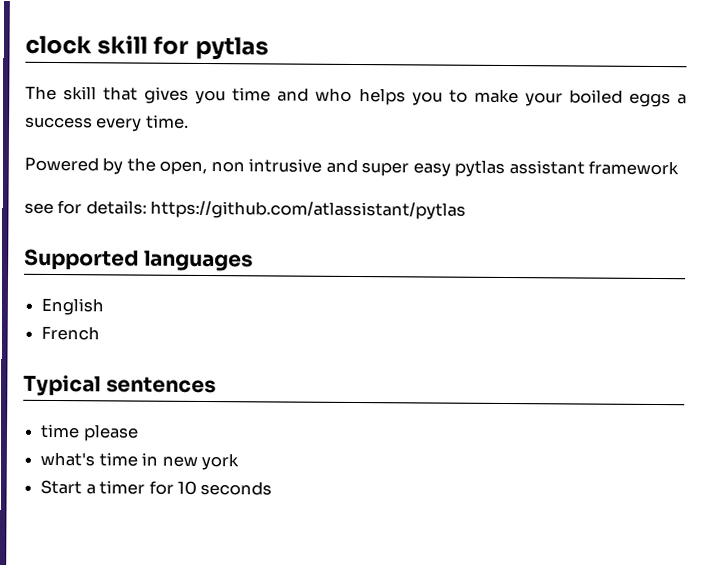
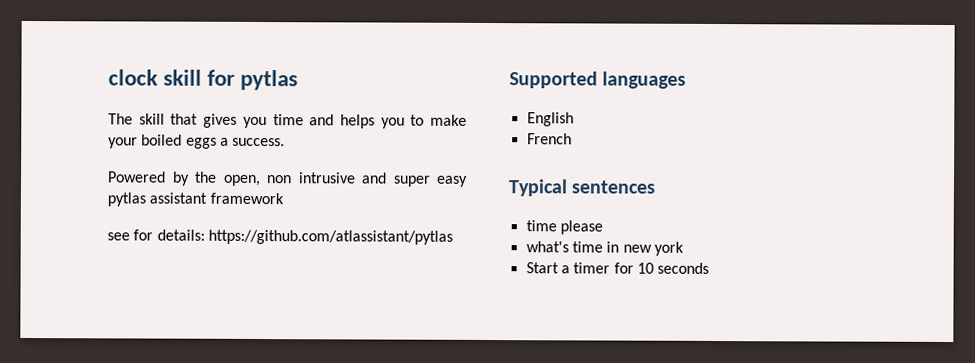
- The skill that gives you time and who helps you to make your boiled eggs a success every time.
+ The skill that gives you time and helps you to make your boiled eggs a success.

